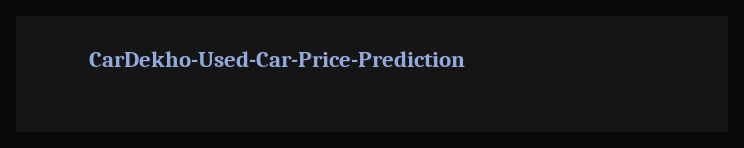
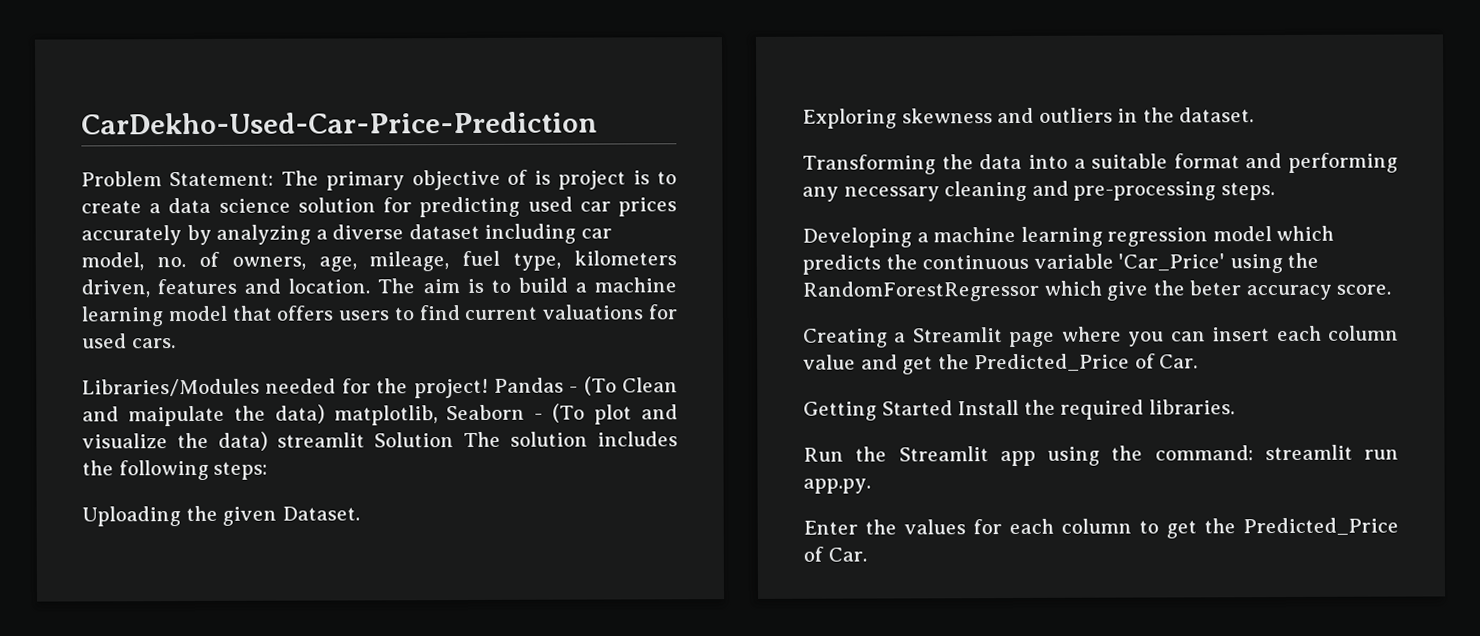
+ Problem Statement: The primary objective of is project is to create a data science solution for predicting used car prices accurately by analyzing a diverse dataset including car model, no. of owners, age, mileage, fuel type, kilometers driven, features and location. The aim is to build a machine learning model that offers users to find current valuations for used cars.
+ Libraries/Modules needed for the project! Pandas - (To Clean and maipulate the data) matplotlib, Seaborn - (To plot and visualize the data) streamlit Solution The solution includes the following steps:
+ Uploading the given Dataset.
+ Exploring skewness and outliers in the dataset.
+ Transforming the data into a suitable format and performing any necessary cleaning and pre-processing steps.
+ Developing a machine learning regression model which predicts the continuous variable 'Car_Price' using the RandomForestRegressor which give the beter accuracy score.
+ Creating a Streamlit page where you can insert each column value and get the Predicted_Price of Car.
+ Getting Started Install the required libraries.
+ Run the Streamlit app using the command: streamlit run app.py.
+ Enter the values for each column to get the Predicted_Price of Car.

